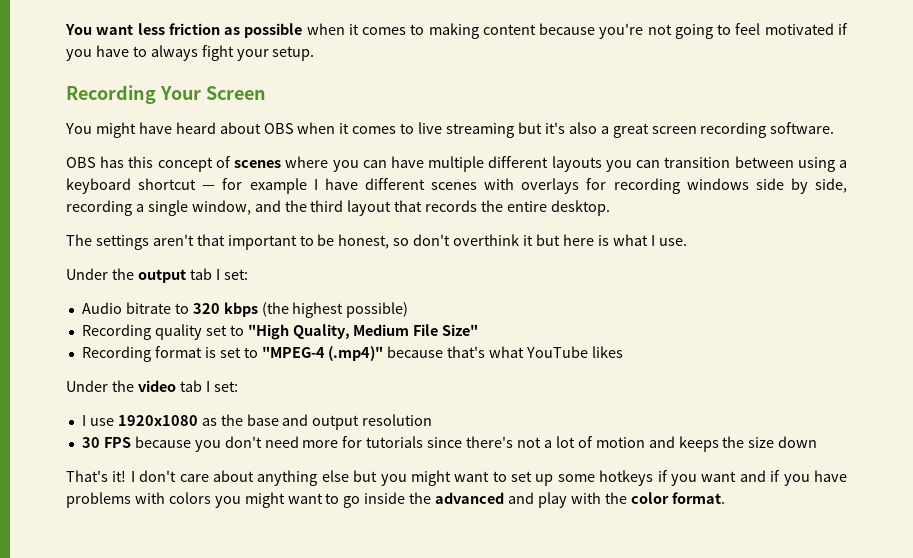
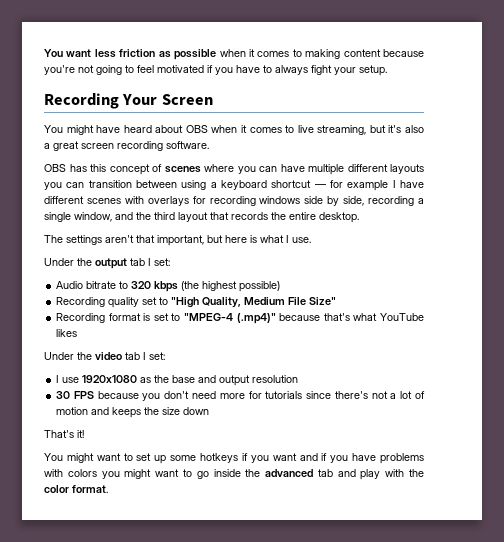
- You might have heard about OBS when it comes to live streaming but it's also a great screen recording software.
+ You might have heard about OBS when it comes to live streaming, but it's also a great screen recording software.
- The settings aren't that important to be honest, so don't overthink it but here is what I use.
+ The settings aren't that important, but here is what I use.
- That's it! I don't care about anything else but you might want to set up some hotkeys if you want and if you have problems with colors you might want to go inside the advanced and play with the color format.
+ That's it!
+ You might want to set up some hotkeys if you want and if you have problems with colors you might want to go inside the advanced tab and play with the color format.

